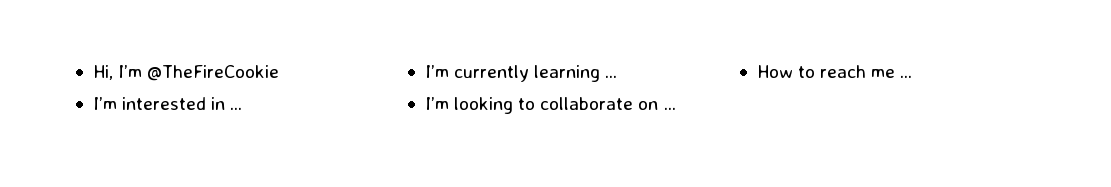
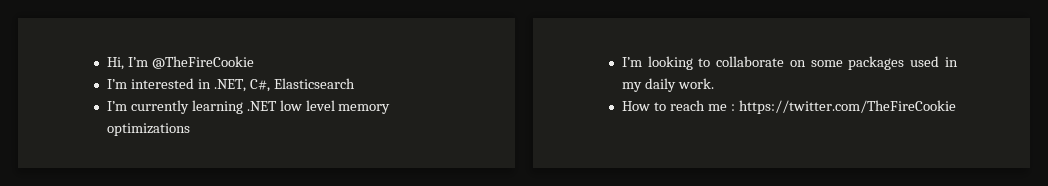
- I’m interested in ...
+ I’m interested in .NET, C#, Elasticsearch
- I’m currently learning ...
+ I’m currently learning .NET low level memory optimizations
- I’m looking to collaborate on ...
+ I’m looking to collaborate on some packages used in my daily work.
- How to reach me ...
+ How to reach me : https://twitter.com/TheFireCookie

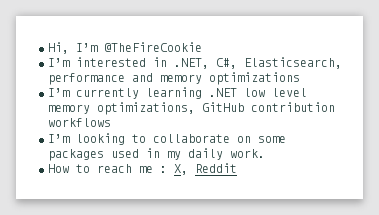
- I’m interested in .NET, C#, Elasticsearch
+ I’m interested in .NET, C#, Elasticsearch, performance and memory optimizations
- I’m currently learning .NET low level memory optimizations
+ I’m currently learning .NET low level memory optimizations, GitHub contribution workflows
- How to reach me : https://twitter.com/TheFireCookie
+ How to reach me : X, Reddit

